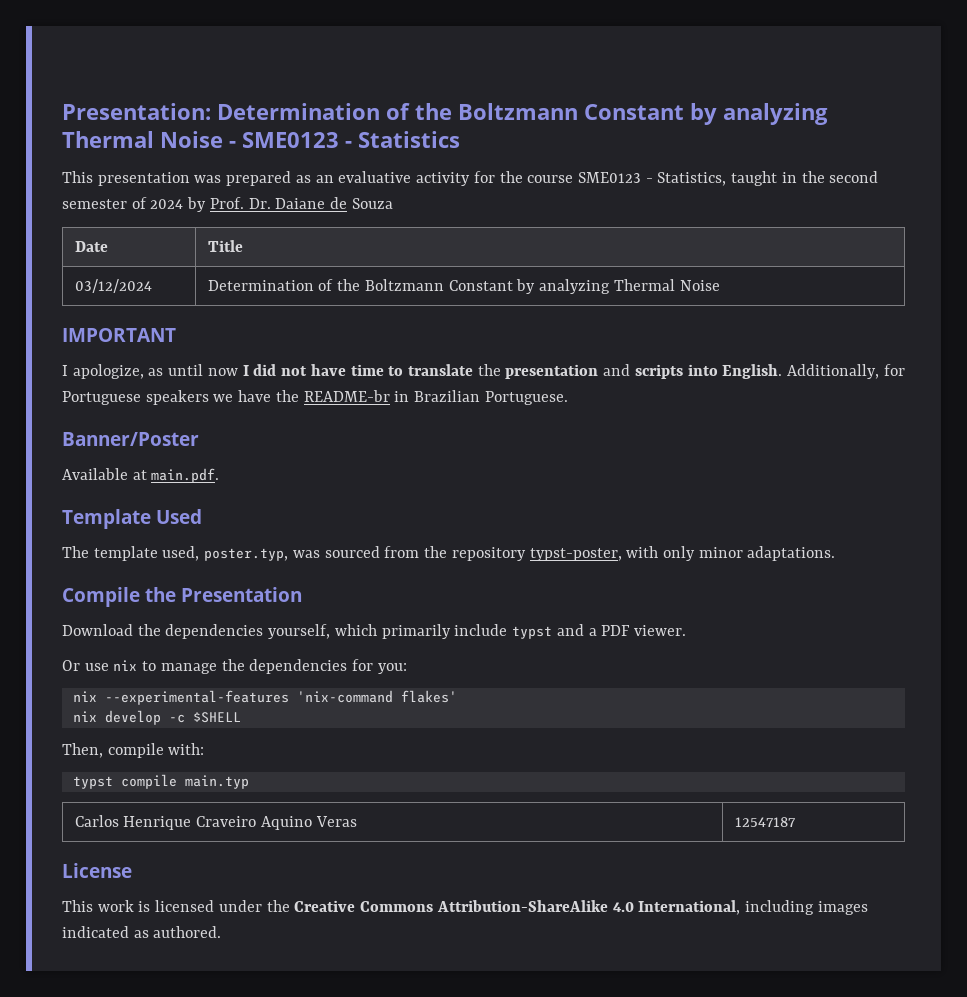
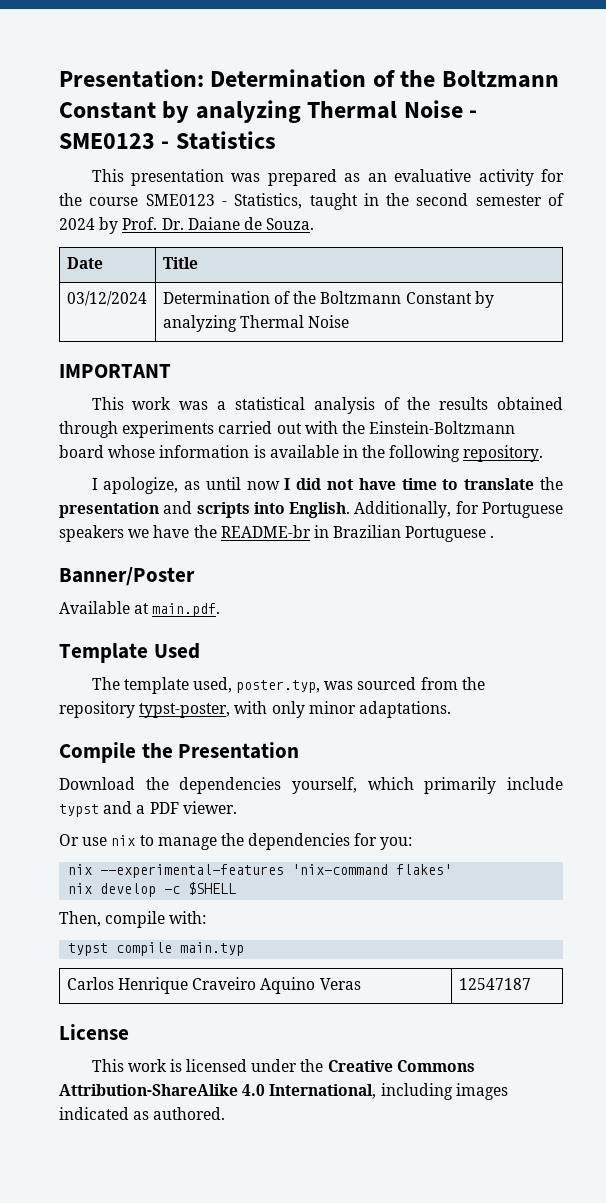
- This presentation was prepared as an evaluative activity for the course SME0123 - Statistics, taught in the second semester of 2024 by Prof. Dr. Daiane de Souza
+ This presentation was prepared as an evaluative activity for the course SME0123 - Statistics, taught in the second semester of 2024 by Prof. Dr. Daiane de Souza.
+ This work was a statistical analysis of the results obtained through experiments carried out with the Einstein-Boltzmann board whose information is available in the following repository.
- Additionally, for Portuguese speakers we have the README-br in Brazilian Portuguese.
+ Additionally, for Portuguese speakers we have the README-br in Brazilian Portuguese .

